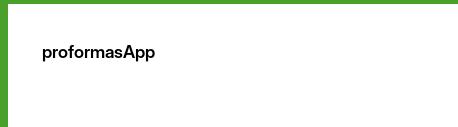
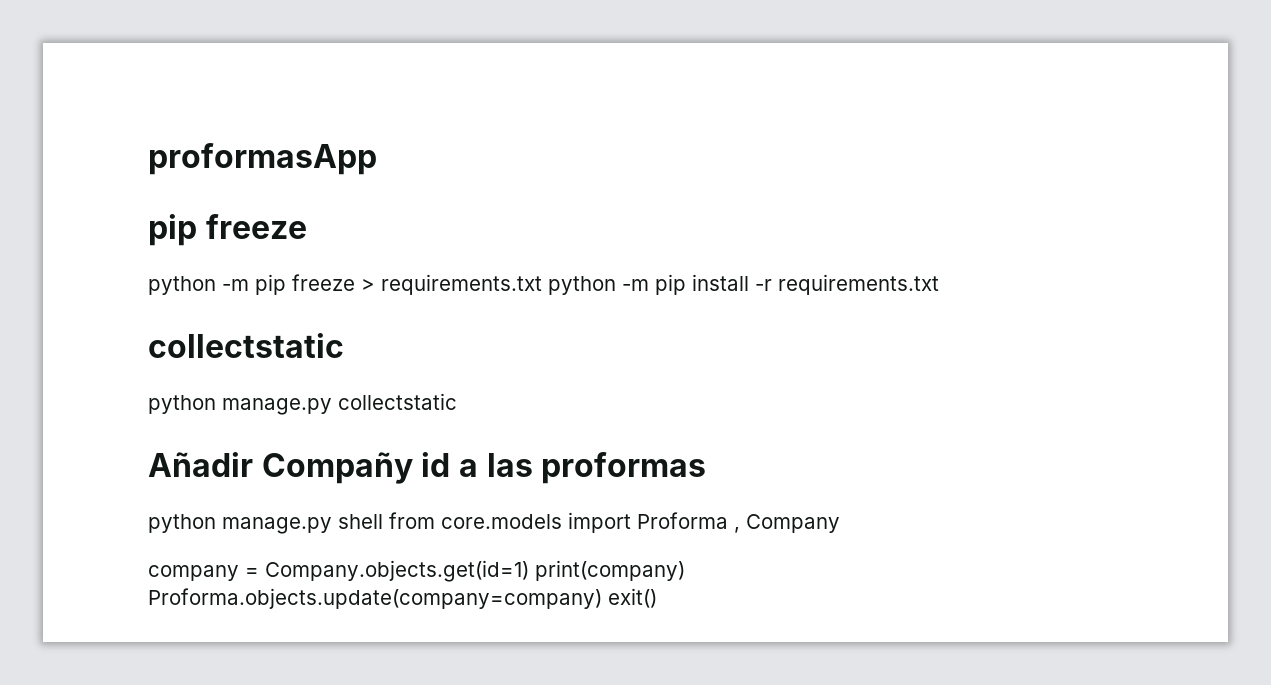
  proformasApp
+ pip freeze
+ python -m pip freeze > requirements.txt python -m pip install -r requirements.txt
+ collectstatic
+ python manage.py collectstatic
+ Añadir Compañy id a las proformas
+ python manage.py shell from core.models import Proforma , Company
+ company = Company.objects.get(id=1) print(company) Proforma.objects.update(company=company) exit()

